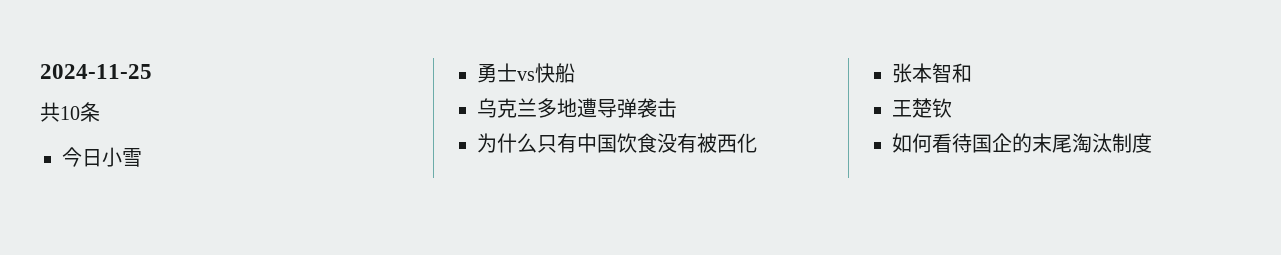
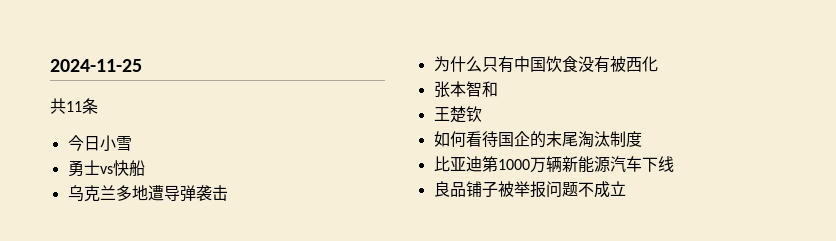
- 共10条
+ 共11条
+ 比亚迪第1000万辆新能源汽车下线
+ 良品铺子被举报问题不成立

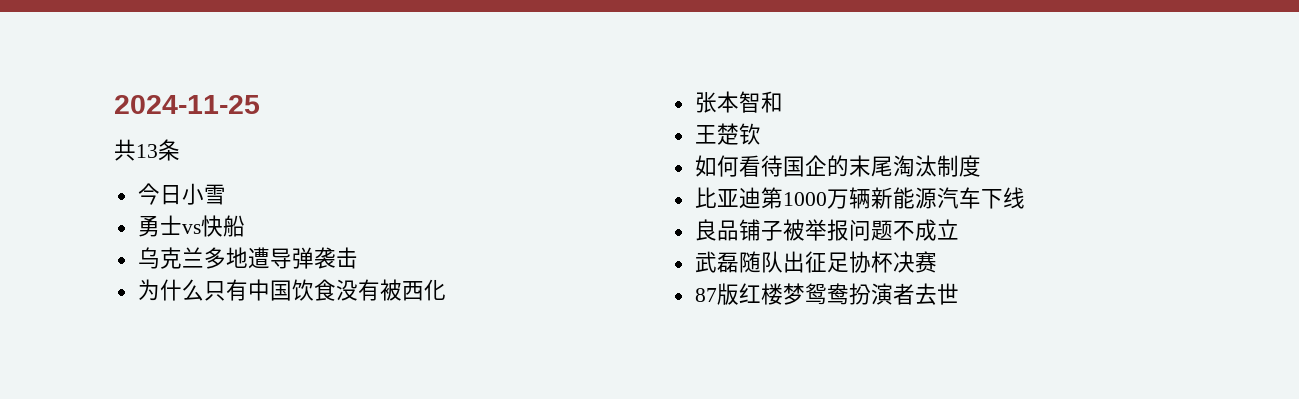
- 共11条
+ 共13条
+ 武磊随队出征足协杯决赛
+ 87版红楼梦鸳鸯扮演者去世

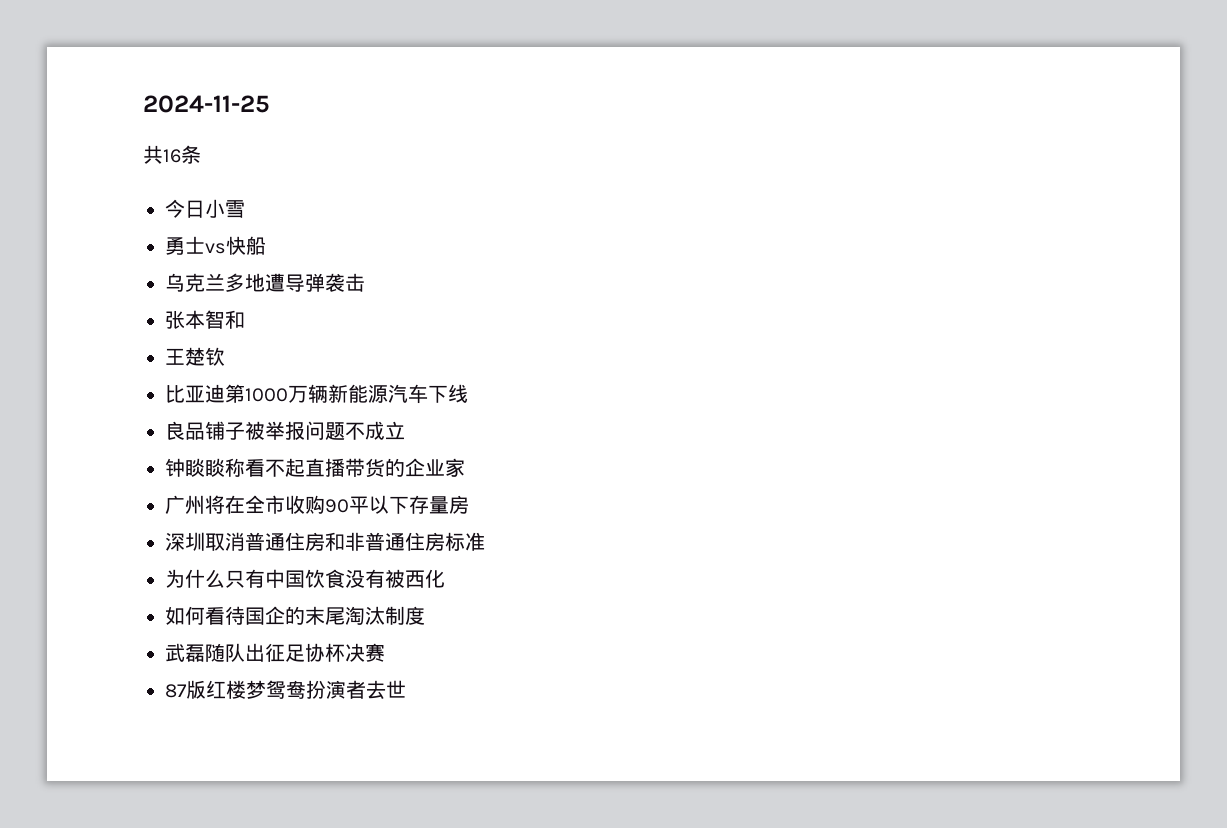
- 共13条
+ 共16条
- 为什么只有中国饮食没有被西化
  张本智和
  王楚钦
- 如何看待国企的末尾淘汰制度
+ 钟睒睒称看不起直播带货的企业家
+ 广州将在全市收购90平以下存量房
+ 深圳取消普通住房和非普通住房标准
+ 为什么只有中国饮食没有被西化
+ 如何看待国企的末尾淘汰制度

